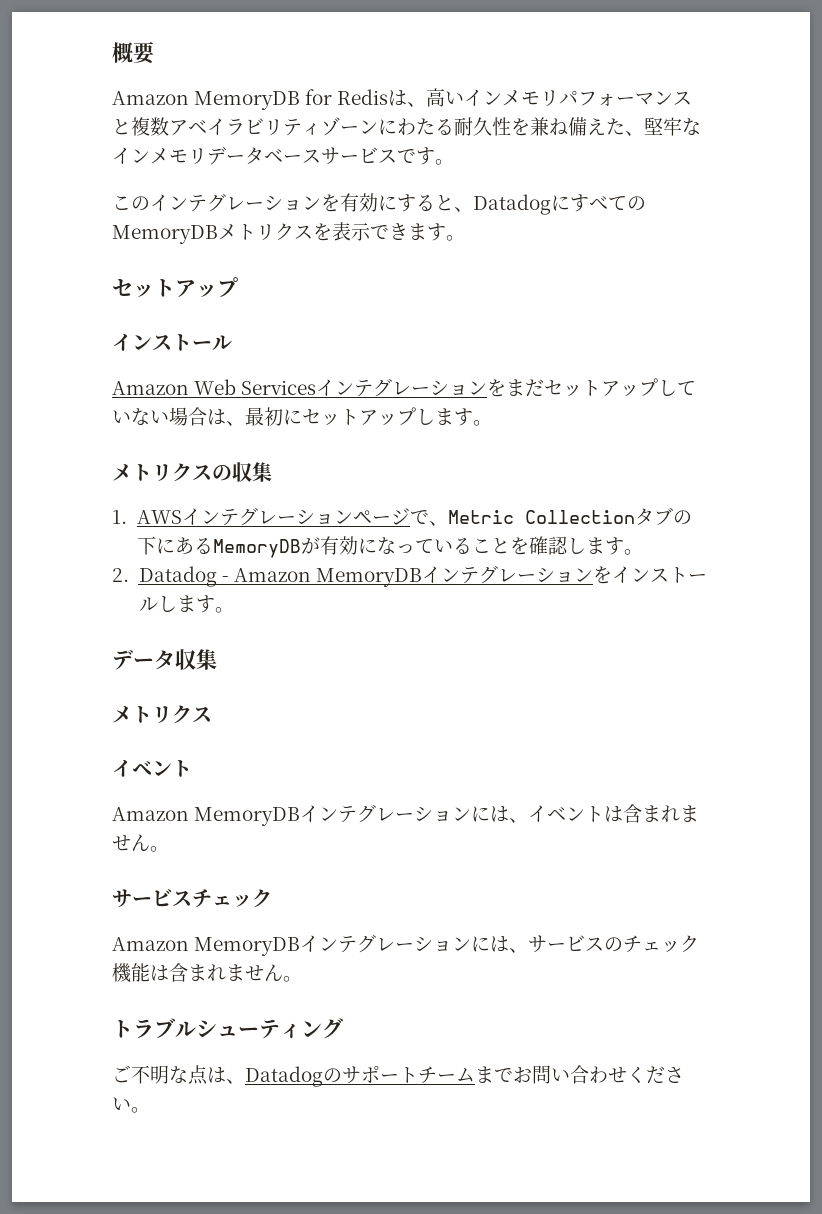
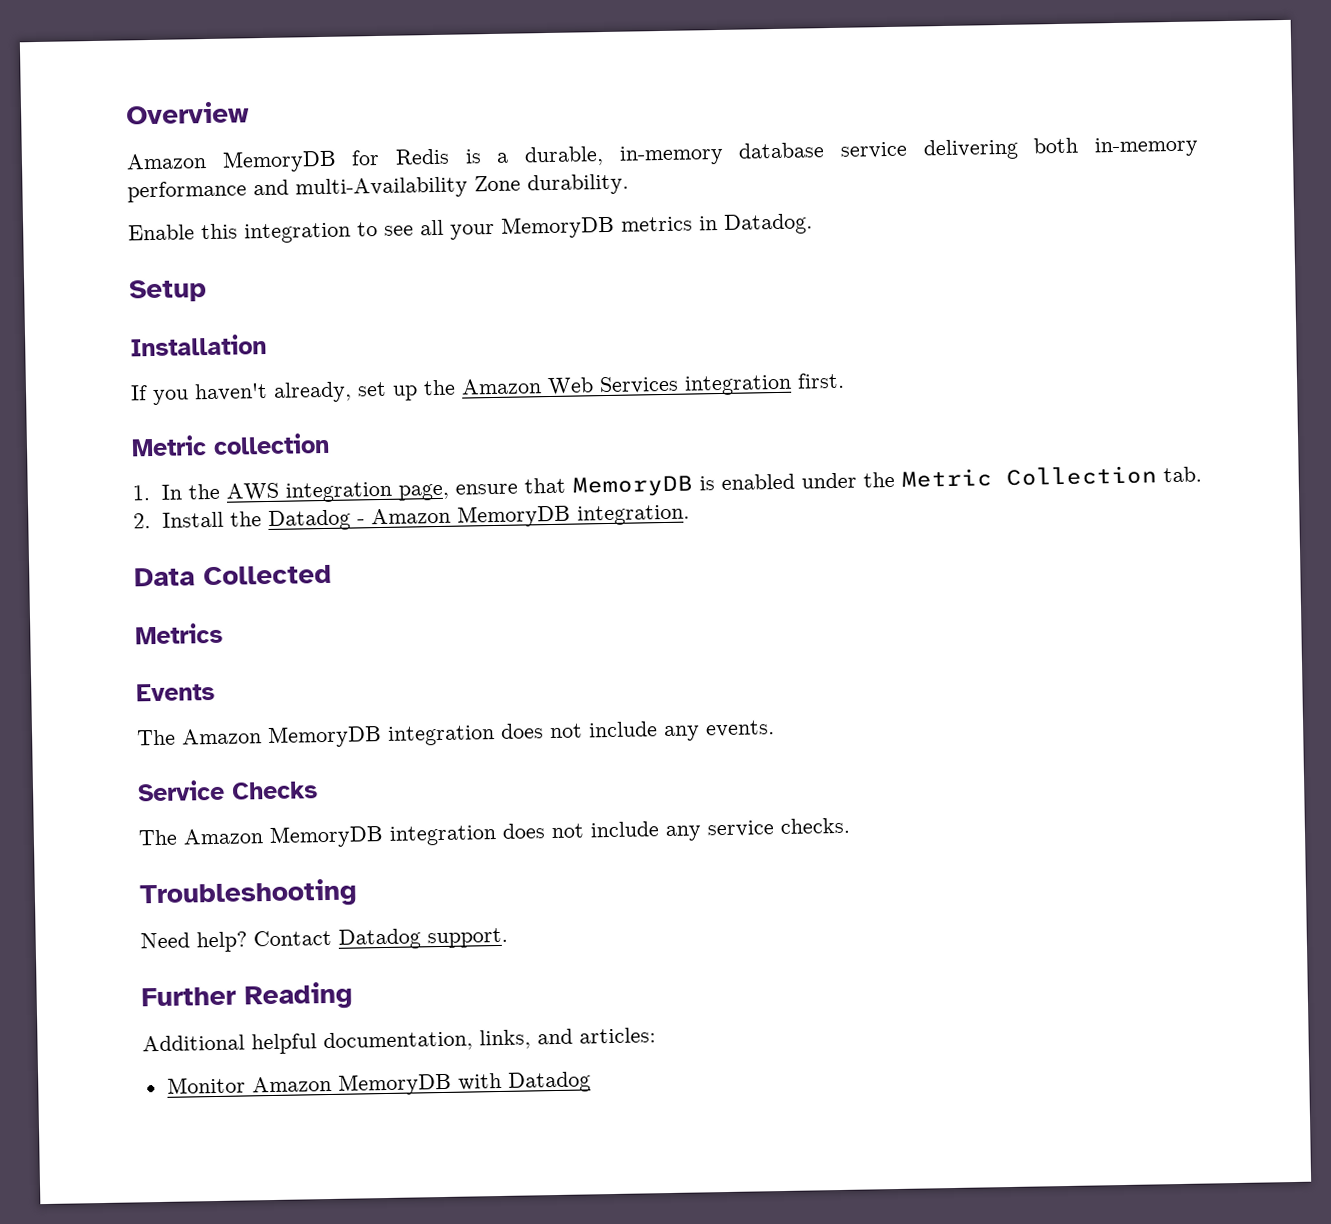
- 概要
+ Overview
- Amazon MemoryDB for Redisは、高いインメモリパフォーマンスと複数アベイラビリティゾーンにわたる耐久性を兼ね備えた、堅牢なインメモリデータベースサービスです。
- このインテグレーションを有効にすると、DatadogにすべてのMemoryDBメトリクスを表示できます。
- セットアップ
- インストール
- Amazon Web Servicesインテグレーションをまだセットアップしていない場合は、最初にセットアップします。
- メトリクスの収集
- 1. AWSインテグレーションページで、Metric Collectionタブの下にあるMemoryDBが有効になっていることを確認します。
+ Amazon MemoryDB for Redis is a durable, in-memory database service delivering both in-memory performance and multi-Availability Zone durability.
+ Enable this integration to see all your MemoryDB metrics in Datadog.
+ Setup
+ Installation
+ If you haven't already, set up the Amazon Web Services integration first.
+ Metric collection
+ 1. In the AWS integration page, ensure that MemoryDB is enabled under the Metric Collection tab.
- 2. Datadog - Amazon MemoryDBインテグレーションをインストールします。
- データ収集
- メトリクス
- イベント
- Amazon MemoryDBインテグレーションには、イベントは含まれません。
- サービスチェック
- Amazon MemoryDBインテグレーションには、サービスのチェック機能は含まれません。
- トラブルシューティング
- ご不明な点は、Datadogのサポートチームまでお問い合わせください。
+ 2. Install the Datadog - Amazon MemoryDB integration.
+ Data Collected
+ Metrics
+ Events
+ The Amazon MemoryDB integration does not include any events.
+ Service Checks
+ The Amazon MemoryDB integration does not include any service checks.
+ Troubleshooting
+ Need help? Contact Datadog support.
+ Further Reading
+ Additional helpful documentation, links, and articles:
+ Monitor Amazon MemoryDB with Datadog

